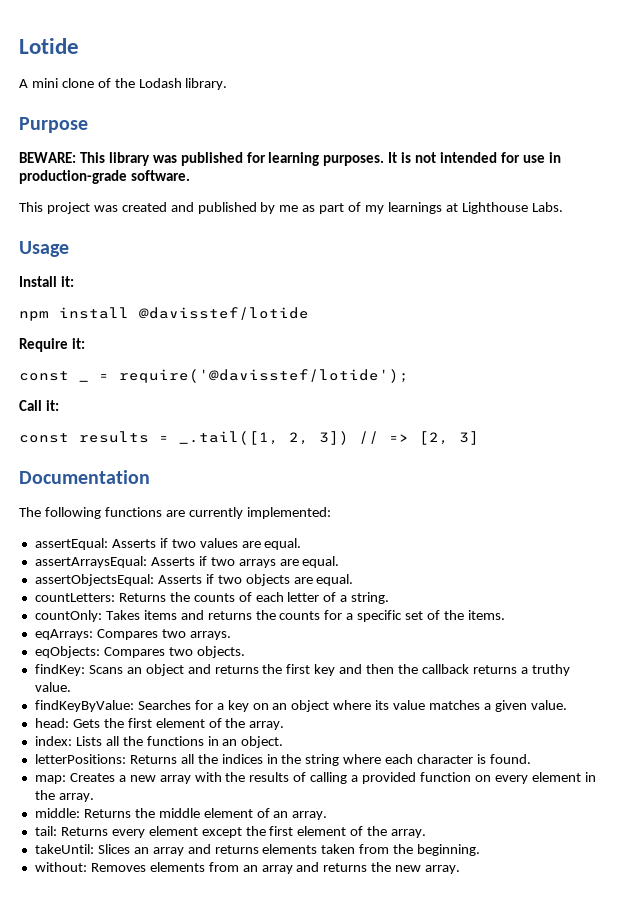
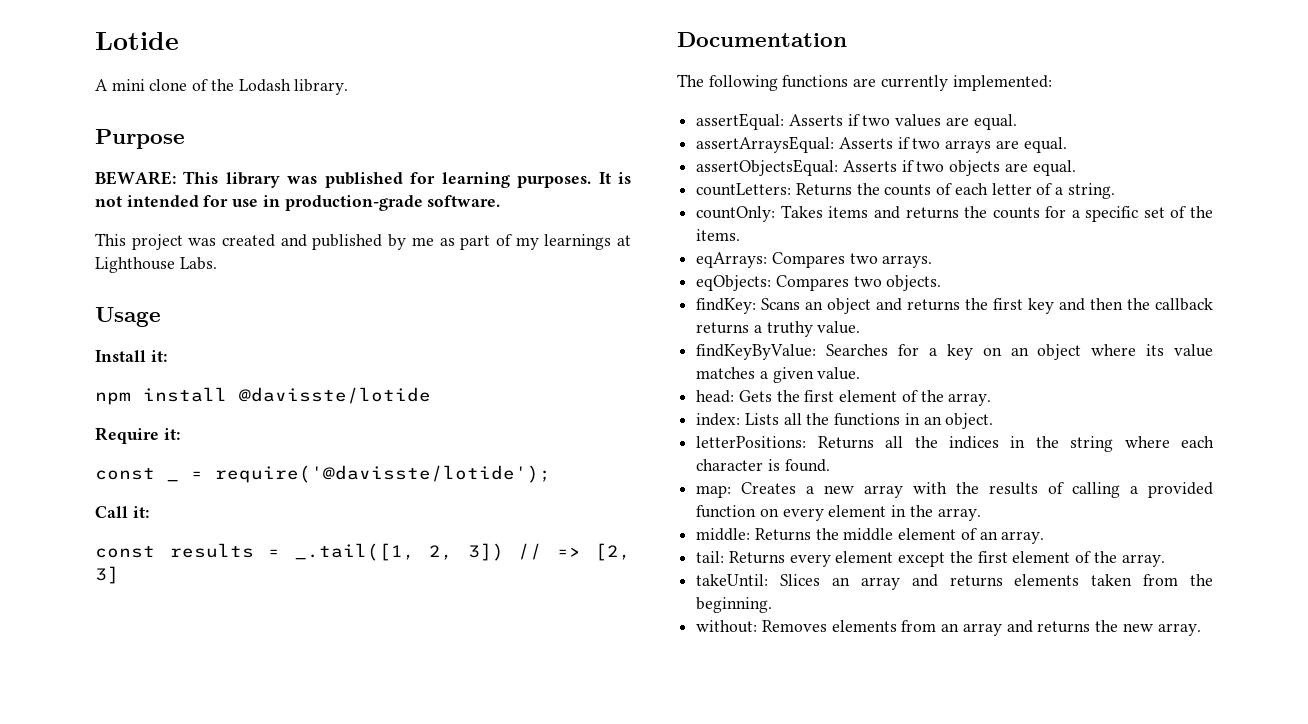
- npm install @davisstef/lotide
+ npm install @davisste/lotide
- const _ = require('@davisstef/lotide');
+ const _ = require('@davisste/lotide');

